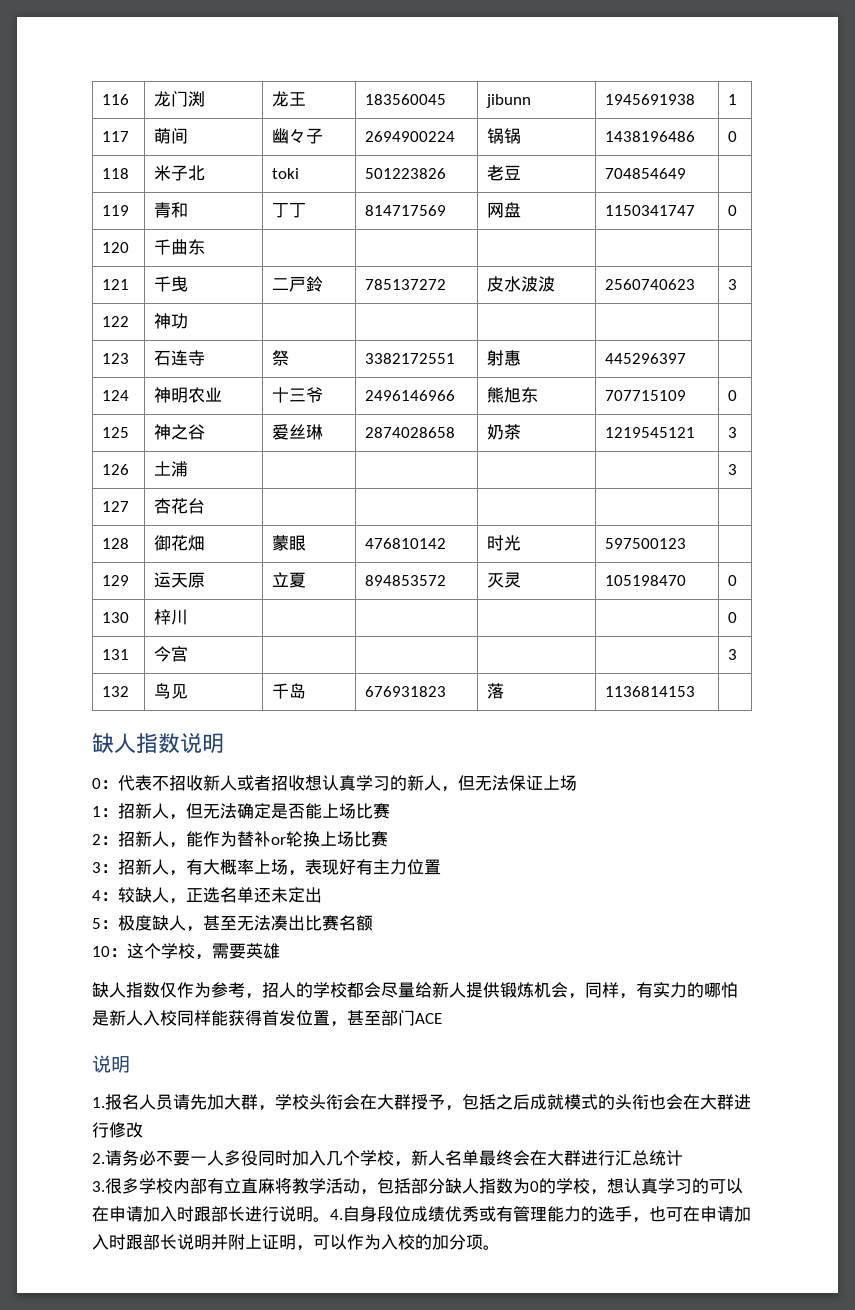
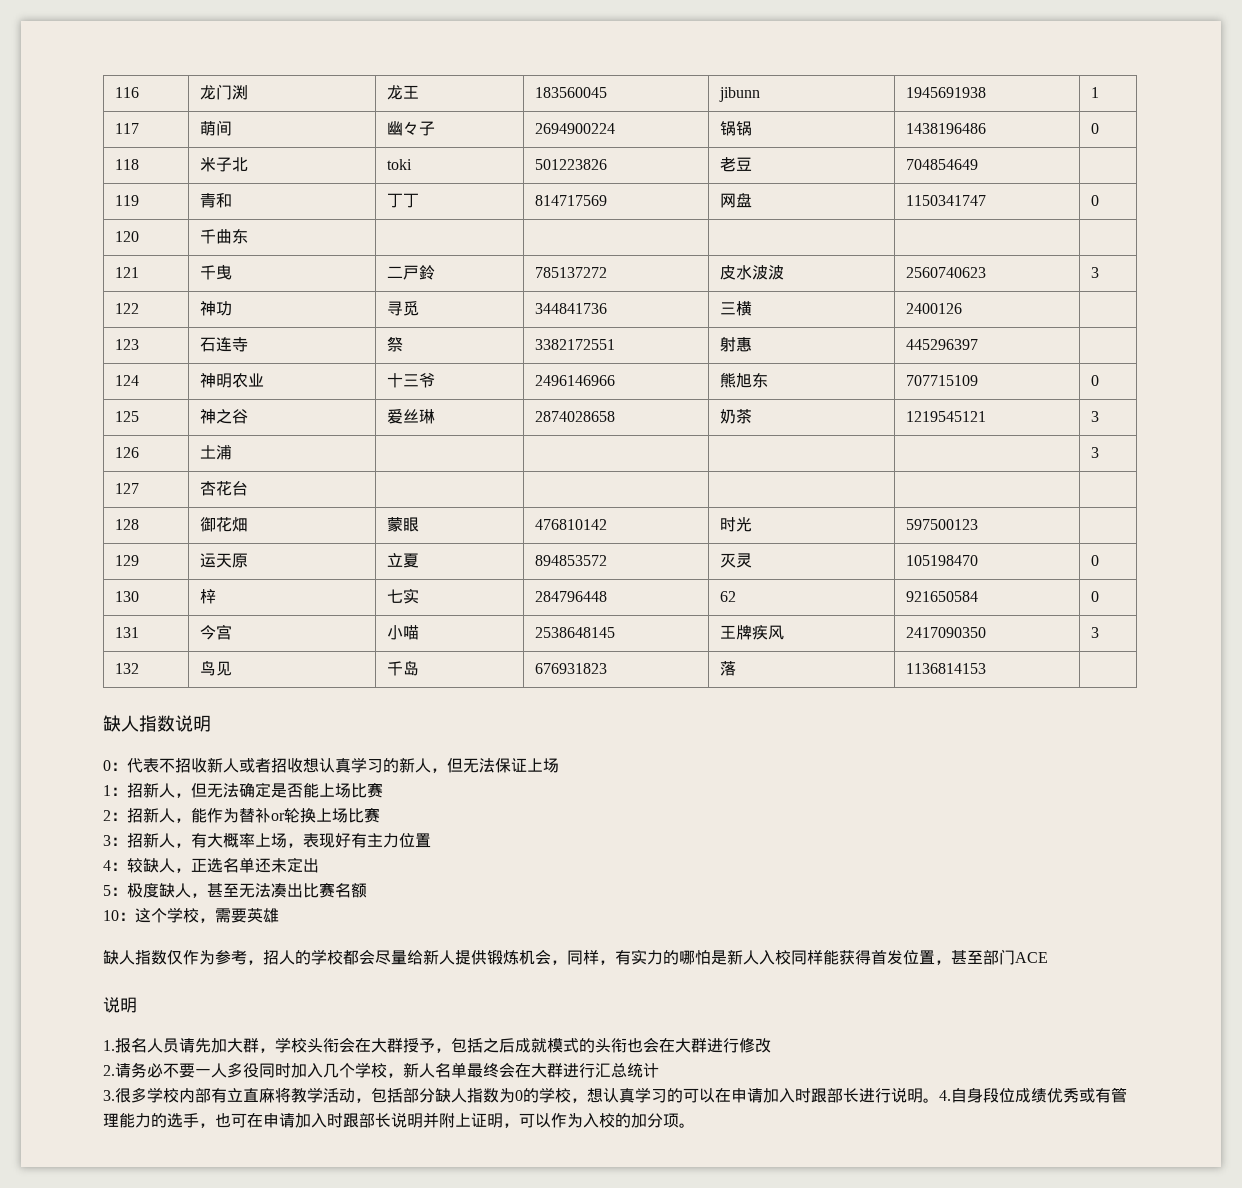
- 122 | 神功 | | | | |
+ 122 | 神功 | 寻觅 | 344841736 | 三横 | 2400126 |
- 130 | 梓川 | | | | | 0
+ 130 | 梓 | 七实 | 284796448 | 62 | 921650584 | 0
- 131 | 今宫 | | | | | 3
+ 131 | 今宫 | 小喵 | 2538648145 | 王牌疾风 | 2417090350 | 3

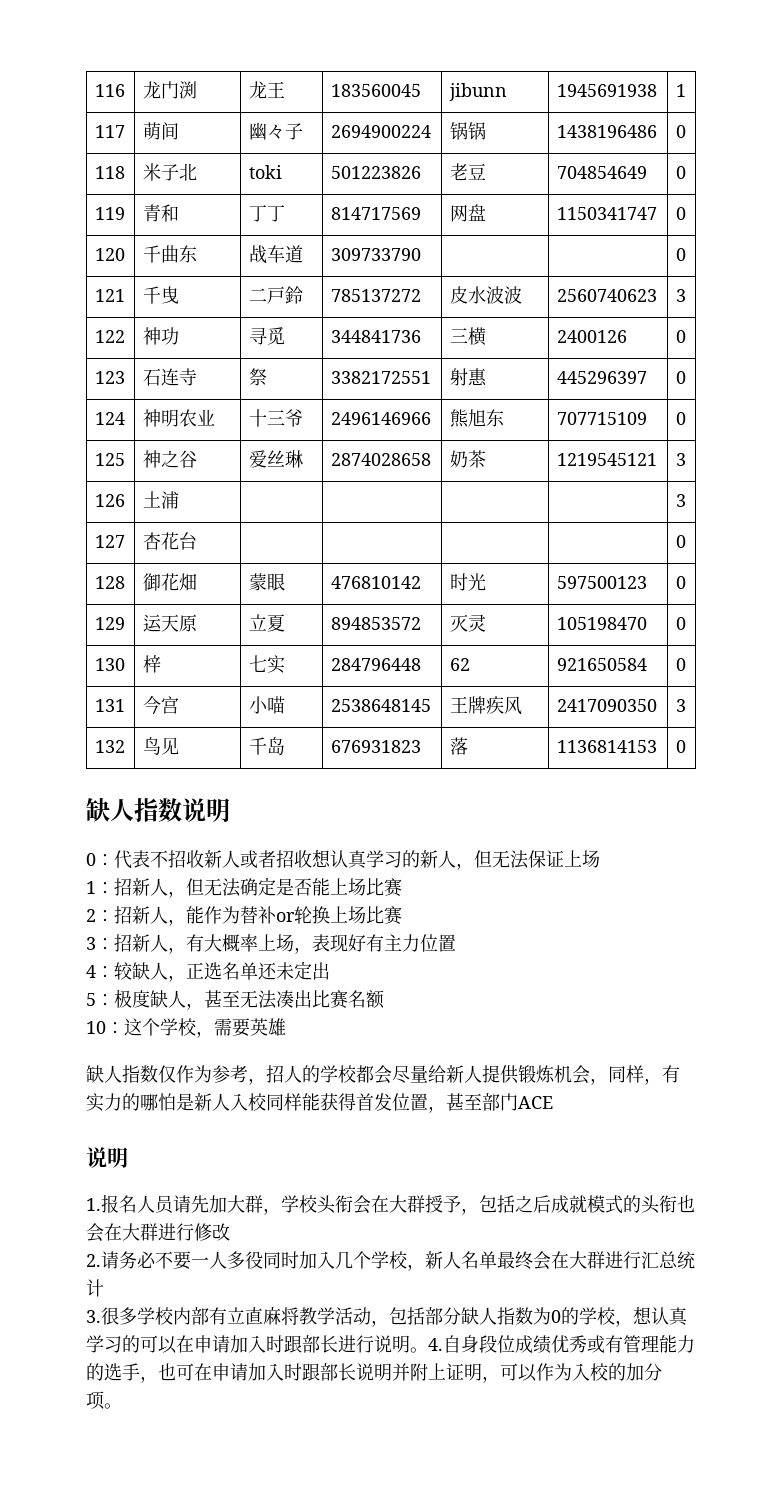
- 118 | 米子北 | toki | 501223826 | 老豆 | 704854649 |
+ 118 | 米子北 | toki | 501223826 | 老豆 | 704854649 | 0
- 120 | 千曲东 | | | | |
+ 120 | 千曲东 | 战车道 | 309733790 | | | 0
- 122 | 神功 | 寻觅 | 344841736 | 三横 | 2400126 |
+ 122 | 神功 | 寻觅 | 344841736 | 三横 | 2400126 | 0
- 123 | 石连寺 | 祭 | 3382172551 | 射惠 | 445296397 |
+ 123 | 石连寺 | 祭 | 3382172551 | 射惠 | 445296397 | 0
- 127 | 杏花台 | | | | |
+ 127 | 杏花台 | | | | | 0
- 128 | 御花畑 | 蒙眼 | 476810142 | 时光 | 597500123 |
+ 128 | 御花畑 | 蒙眼 | 476810142 | 时光 | 597500123 | 0
- 132 | 鸟见 | 千岛 | 676931823 | 落 | 1136814153 |
+ 132 | 鸟见 | 千岛 | 676931823 | 落 | 1136814153 | 0

